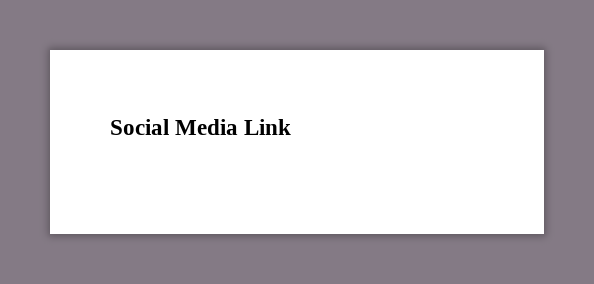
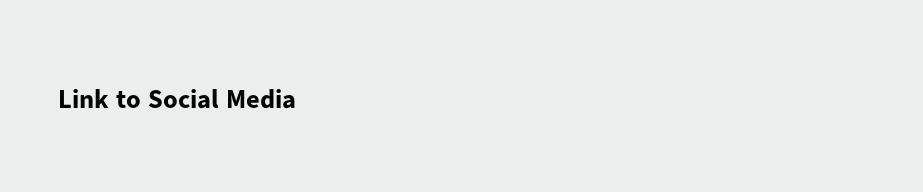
- Social Media Link
+ Link to Social Media

